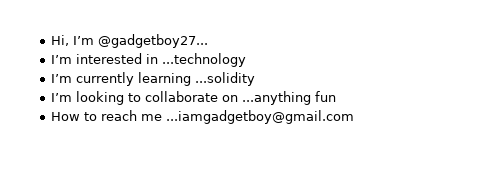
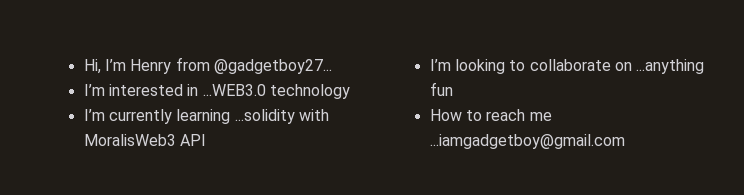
- Hi, I’m @gadgetboy27...
+ Hi, I’m Henry from @gadgetboy27...
- I’m interested in ...technology
+ I’m interested in ...WEB3.0 technology
- I’m currently learning ...solidity
+ I’m currently learning ...solidity with MoralisWeb3 API

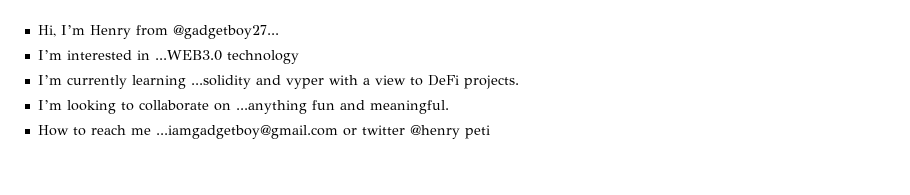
- I’m currently learning ...solidity with MoralisWeb3 API
+ I’m currently learning ...solidity and vyper with a view to DeFi projects.
- I’m looking to collaborate on ...anything fun
+ I’m looking to collaborate on ...anything fun and meaningful.
- How to reach me ...iamgadgetboy@gmail.com
+ How to reach me ...iamgadgetboy@gmail.com or twitter @henry peti

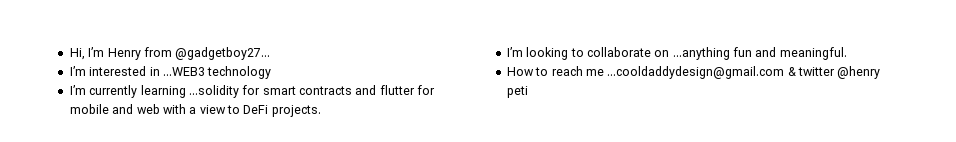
- I’m interested in ...WEB3.0 technology
+ I’m interested in ...WEB3 technology
- I’m currently learning ...solidity and vyper with a view to DeFi projects.
+ I’m currently learning ...solidity for smart contracts and flutter for mobile and web with a view to DeFi projects.
- How to reach me ...iamgadgetboy@gmail.com or twitter @henry peti
+ How to reach me ...cooldaddydesign@gmail.com & twitter @henry peti

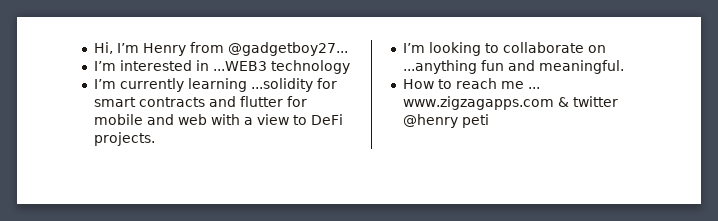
- How to reach me ...cooldaddydesign@gmail.com & twitter @henry peti
+ How to reach me ... www.zigzagapps.com & twitter @henry peti

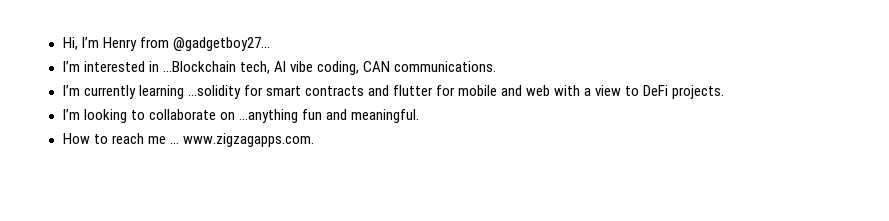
- I’m interested in ...WEB3 technology
+ I’m interested in ...Blockchain tech, AI vibe coding, CAN communications.
- How to reach me ... www.zigzagapps.com & twitter @henry peti
+ How to reach me ... www.zigzagapps.com.

